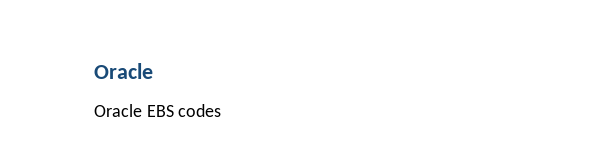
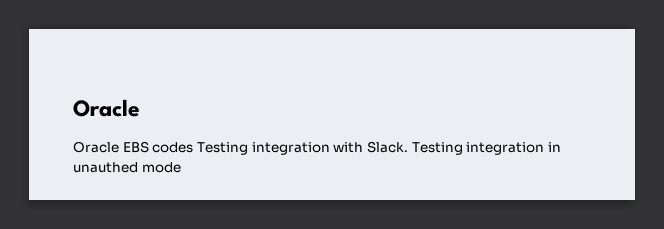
- Oracle EBS codes
+ Oracle EBS codes Testing integration with Slack. Testing integration in unauthed mode

